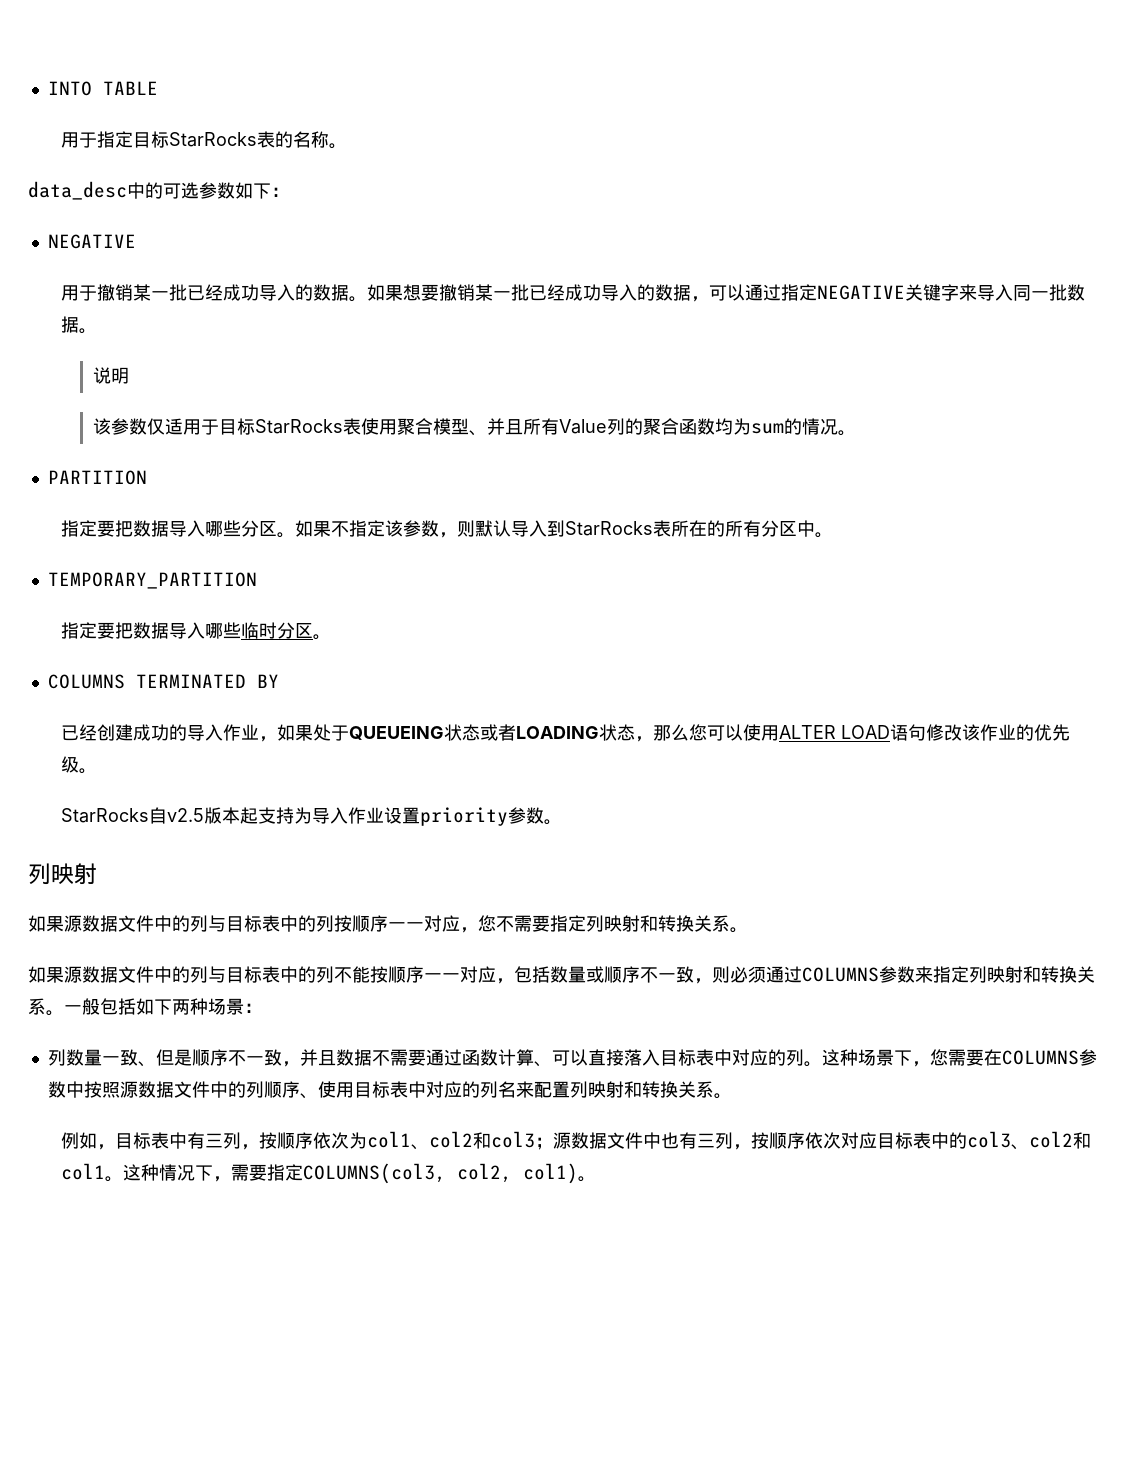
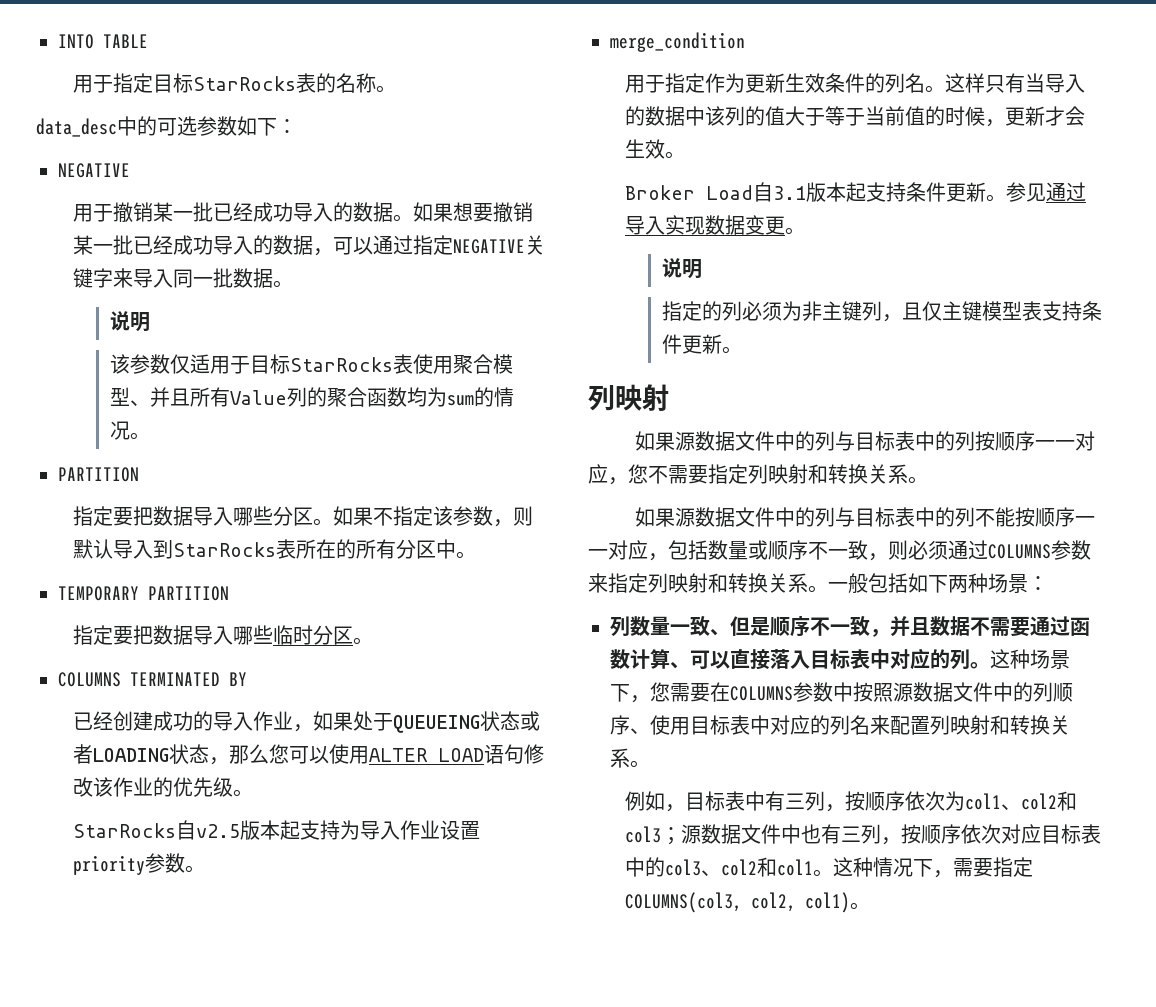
- TEMPORARY_PARTITION
+ TEMPORARY PARTITION
+ merge_condition
+ 用于指定作为更新生效条件的列名。这样只有当导入的数据中该列的值大于等于当前值的时候，更新才会生效。
+ Broker Load自3.1版本起支持条件更新。参见通过导入实现数据变更。
+ 说明
+ 指定的列必须为非主键列，且仅主键模型表支持条件更新。

